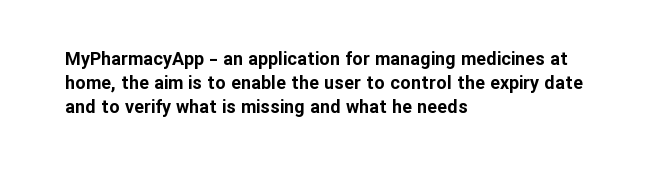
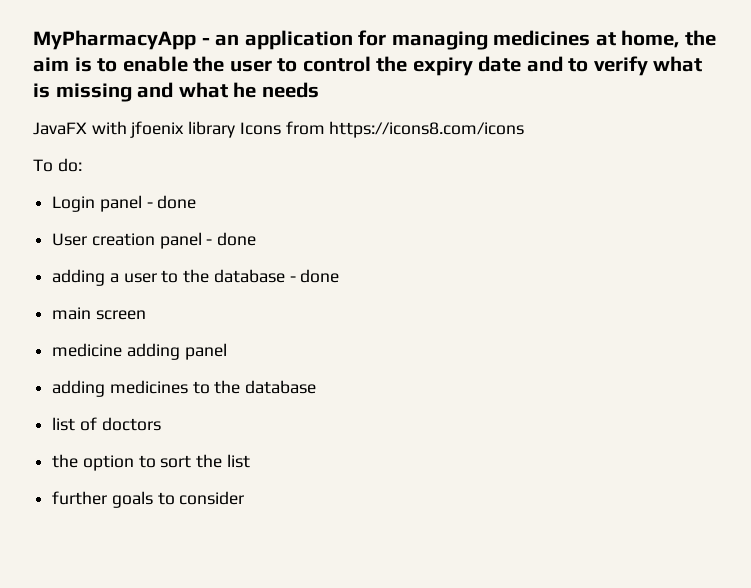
+ JavaFX with jfoenix library Icons from https://icons8.com/icons
+ To do:
+ Login panel - done
+ User creation panel - done
+ adding a user to the database - done
+ main screen
+ medicine adding panel
+ adding medicines to the database
+ list of doctors
+ the option to sort the list
+ further goals to consider

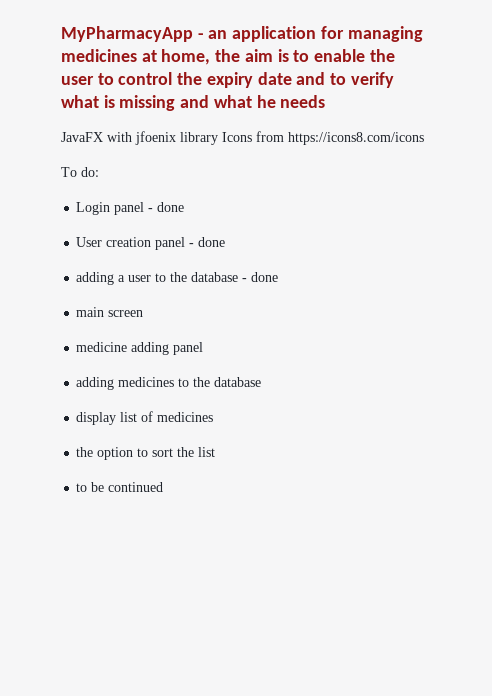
- list of doctors
+ display list of medicines
- further goals to consider
+ to be continued

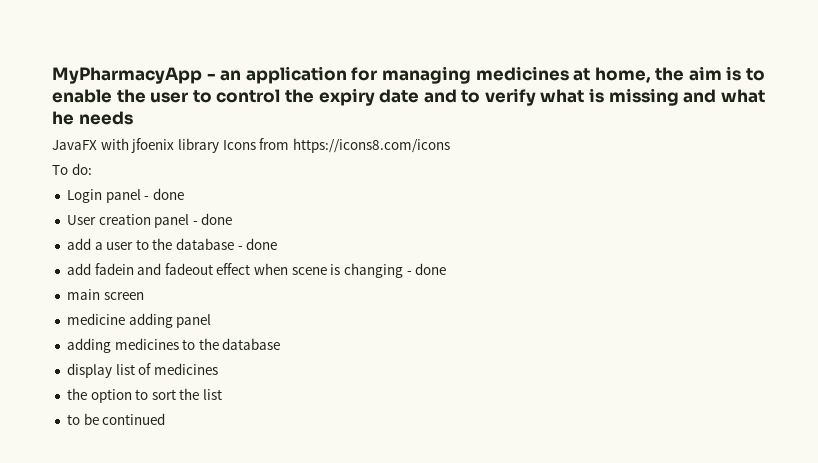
- adding a user to the database - done
+ add a user to the database - done
+ add fadein and fadeout effect when scene is changing - done

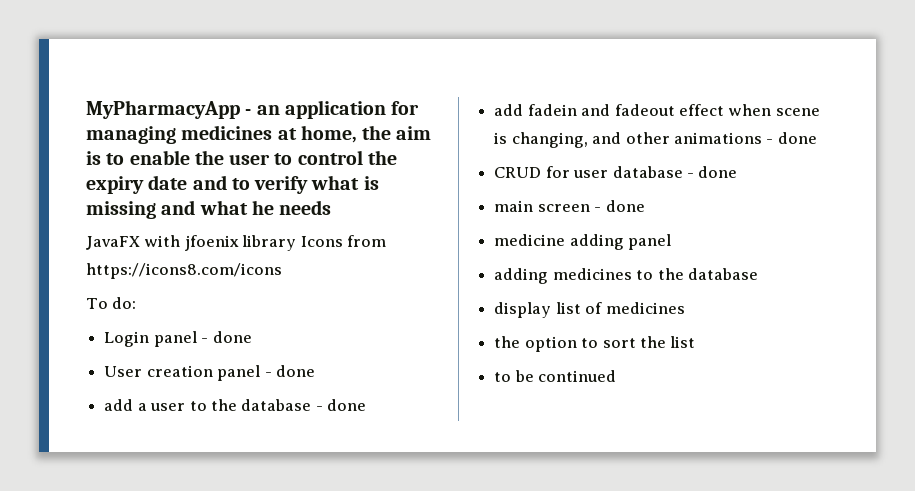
- add fadein and fadeout effect when scene is changing - done
+ add fadein and fadeout effect when scene is changing, and other animations - done
+ CRUD for user database - done
- main screen
+ main screen - done

